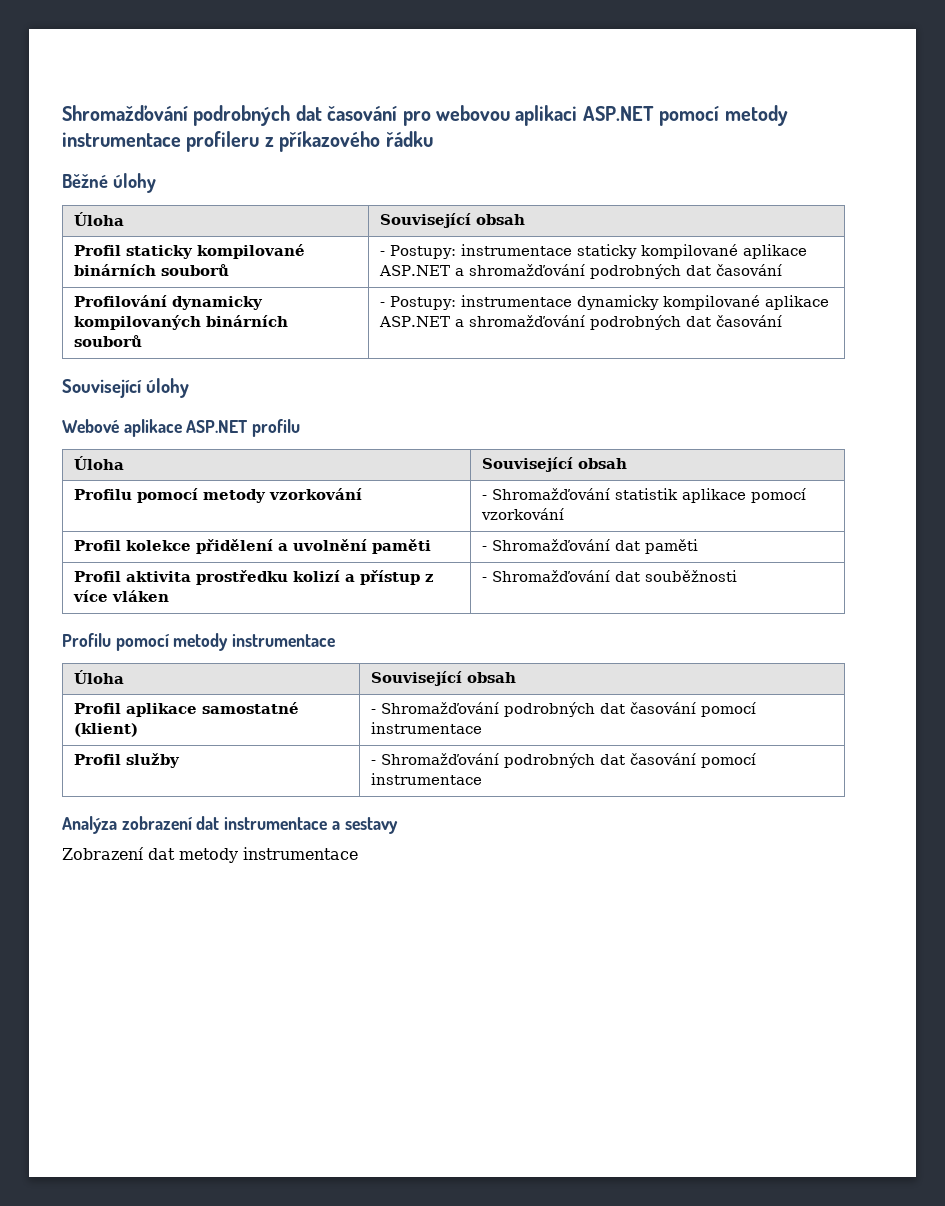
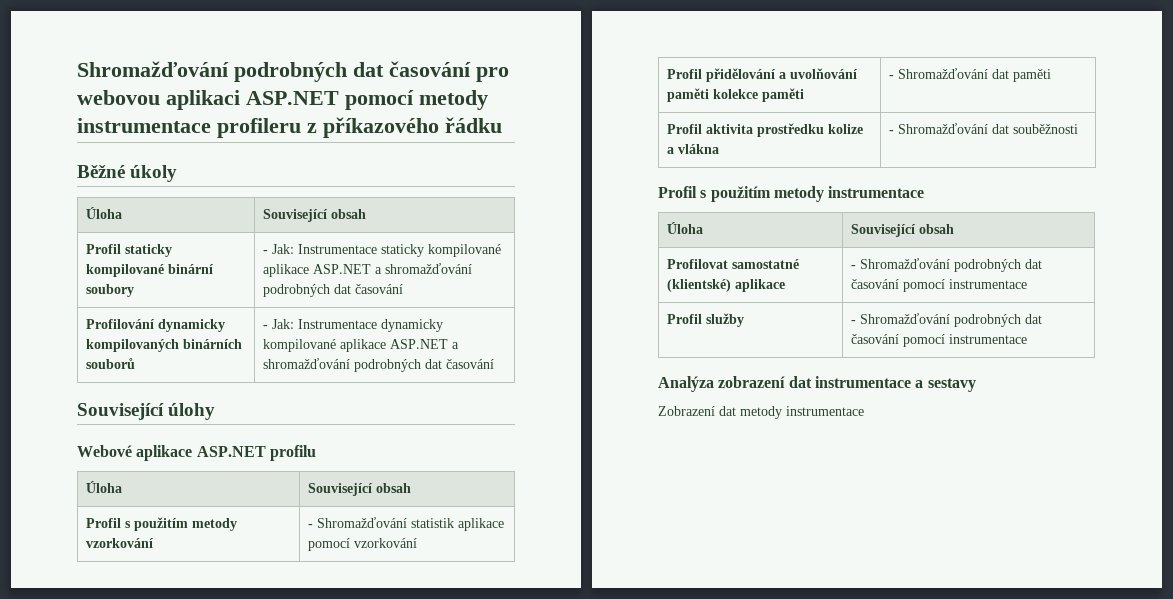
- Běžné úlohy
+ Běžné úkoly
- Profil staticky kompilované binárních souborů | - Postupy: instrumentace staticky kompilované aplikace ASP.NET a shromažďování podrobných dat časování
+ Profil staticky kompilované binární soubory | - Jak: Instrumentace staticky kompilované aplikace ASP.NET a shromažďování podrobných dat časování
- Profilování dynamicky kompilovaných binárních souborů | - Postupy: instrumentace dynamicky kompilované aplikace ASP.NET a shromažďování podrobných dat časování
+ Profilování dynamicky kompilovaných binárních souborů | - Jak: Instrumentace dynamicky kompilované aplikace ASP.NET a shromažďování podrobných dat časování
- Profilu pomocí metody vzorkování | - Shromažďování statistik aplikace pomocí vzorkování
+ Profil s použitím metody vzorkování | - Shromažďování statistik aplikace pomocí vzorkování
- Profil kolekce přidělení a uvolnění paměti | - Shromažďování dat paměti
+ Profil přidělování a uvolňování paměti kolekce paměti | - Shromažďování dat paměti
- Profil aktivita prostředku kolizí a přístup z více vláken | - Shromažďování dat souběžnosti
+ Profil aktivita prostředku kolize a vlákna | - Shromažďování dat souběžnosti
- Profilu pomocí metody instrumentace
+ Profil s použitím metody instrumentace
- Profil aplikace samostatné (klient) | - Shromažďování podrobných dat časování pomocí instrumentace
+ Profilovat samostatné (klientské) aplikace | - Shromažďování podrobných dat časování pomocí instrumentace

